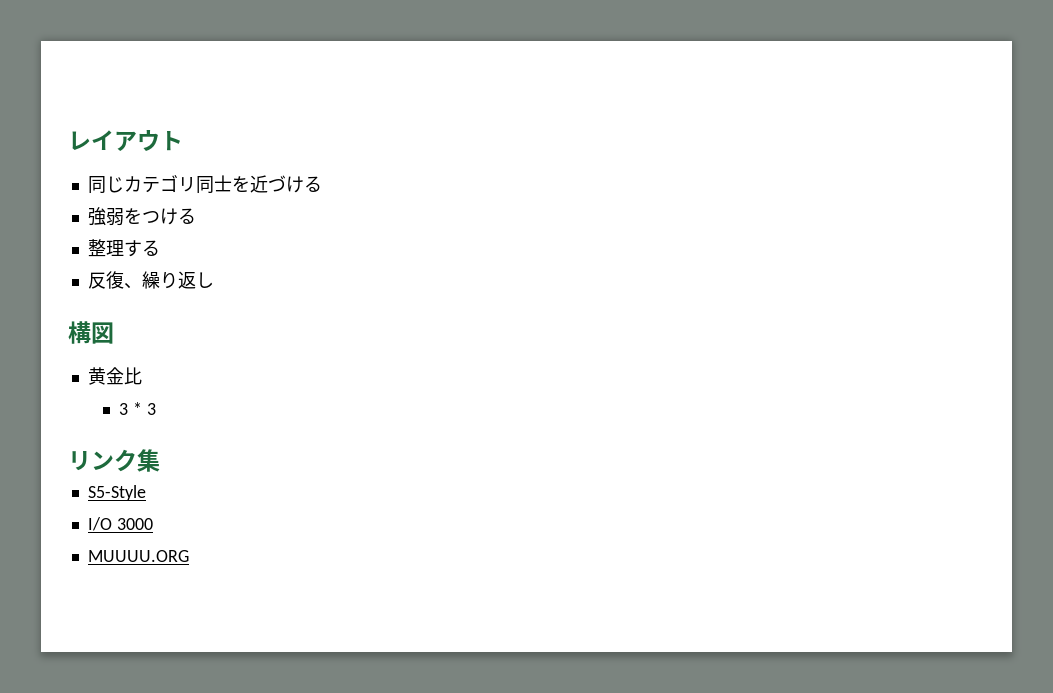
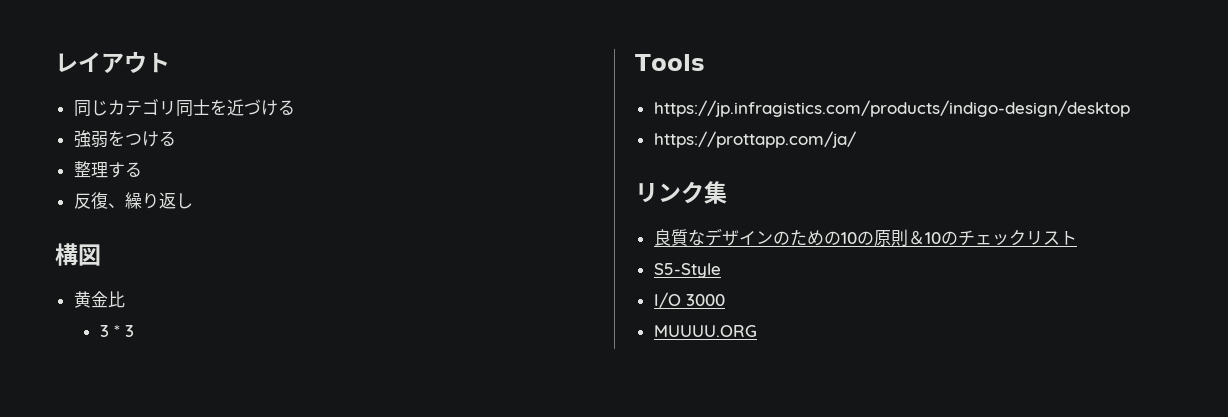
+ Tools
+ https://jp.infragistics.com/products/indigo-design/desktop
+ https://prottapp.com/ja/
+ 良質なデザインのための10の原則＆10のチェックリスト

